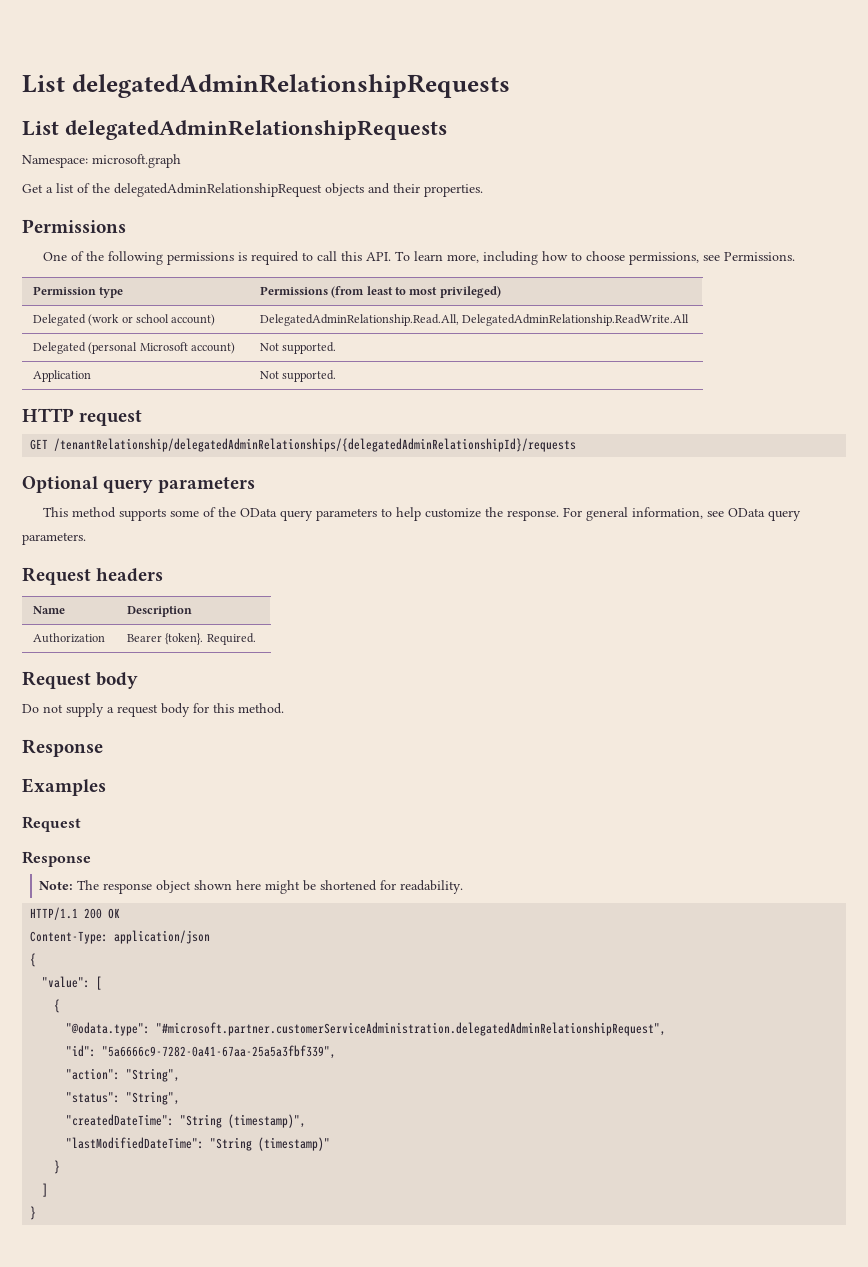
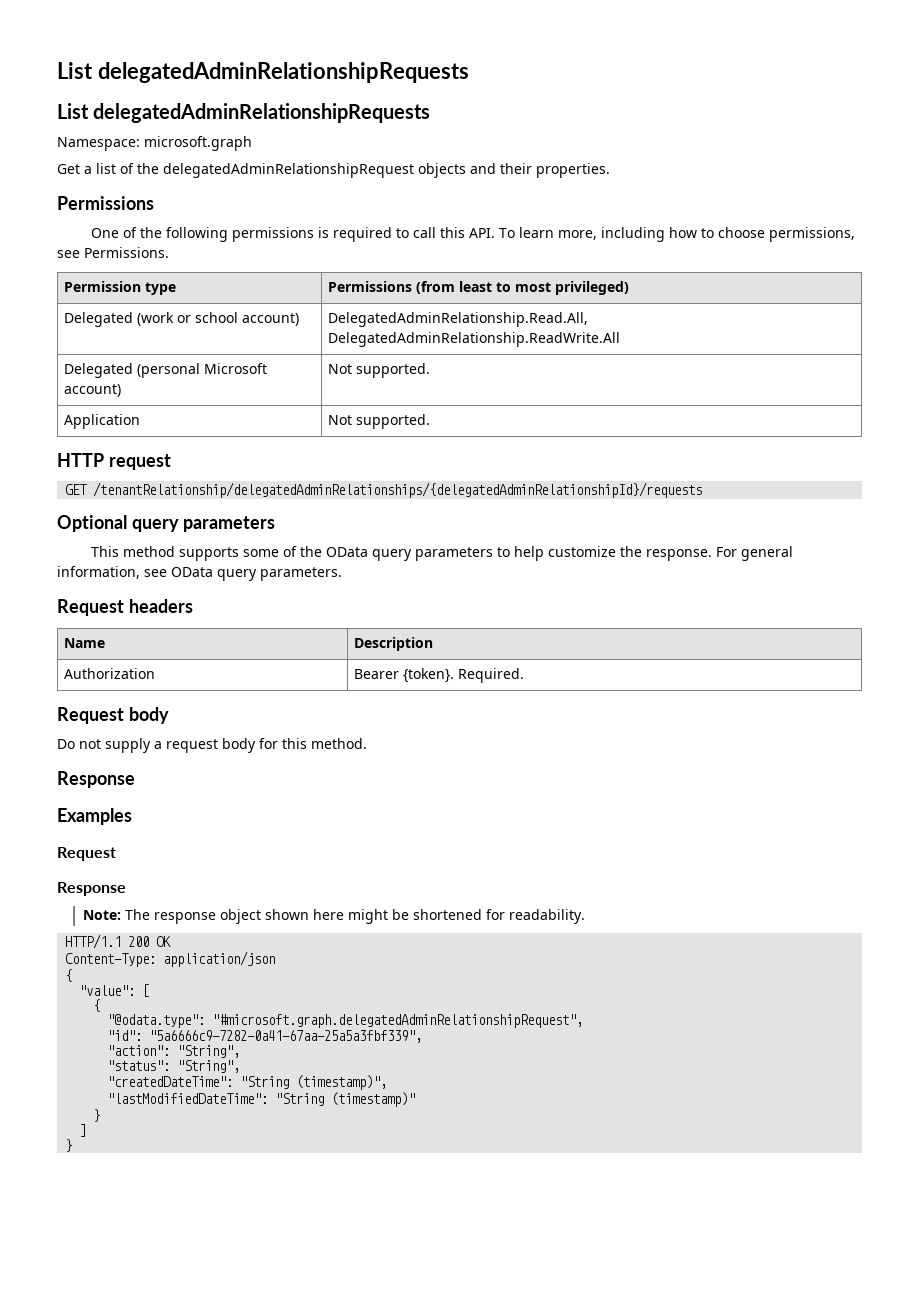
- "@odata.type": "#microsoft.partner.customerServiceAdministration.delegatedAdminRelationshipRequest",
+ "@odata.type": "#microsoft.graph.delegatedAdminRelationshipRequest",

